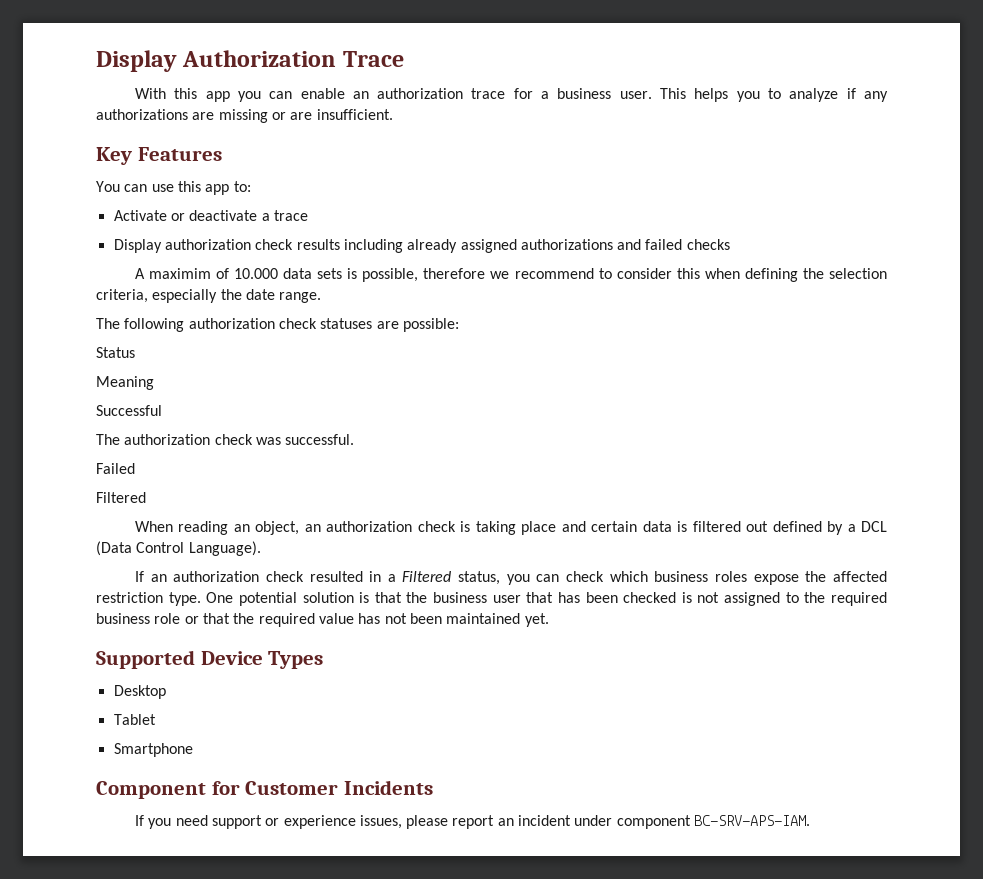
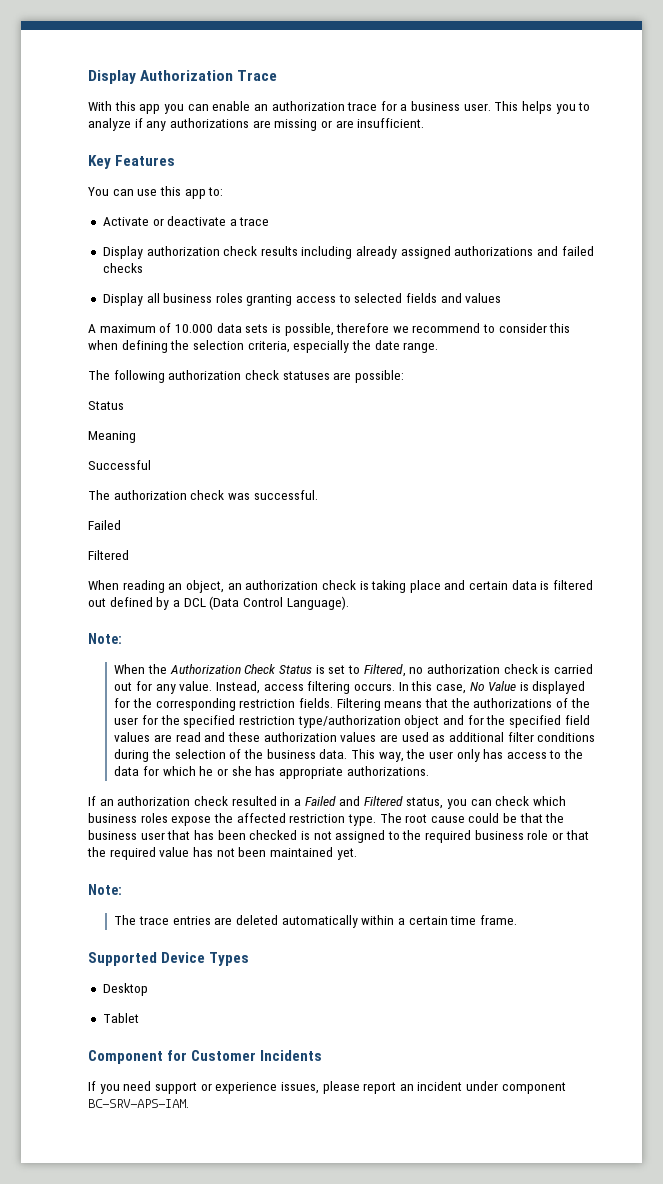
+ Display all business roles granting access to selected fields and values
- A maximim of 10.000 data sets is possible, therefore we recommend to consider this when defining the selection criteria, especially the date range.
+ A maximum of 10.000 data sets is possible, therefore we recommend to consider this when defining the selection criteria, especially the date range.
  When reading an object, an authorization check is taking place and certain data is filtered out defined by a DCL (Data Control Language).
+ Note:
+ When the Authorization Check Status is set to Filtered, no authorization check is carried out for any value. Instead, access filtering occurs. In this case, No Value is displayed for the corresponding restriction fields. Filtering means that the authorizations of the user for the specified restriction type/authorization object and for the specified field values are read and these authorization values are used as additional filter conditions during the selection of the business data. This way, the user only has access to the data for which he or she has appropriate authorizations.
- If an authorization check resulted in a Filtered status, you can check which business roles expose the affected restriction type.
+ If an authorization check resulted in a Failed and Filtered status, you can check which business roles expose the affected restriction type.
- One potential solution is that the business user that has been checked is not assigned to the required business role or that the required value has not been maintained yet.
+ The root cause could be that the business user that has been checked is not assigned to the required business role or that the required value has not been maintained yet.
+ Note:
+ The trace entries are deleted automatically within a certain time frame.
- Smartphone

